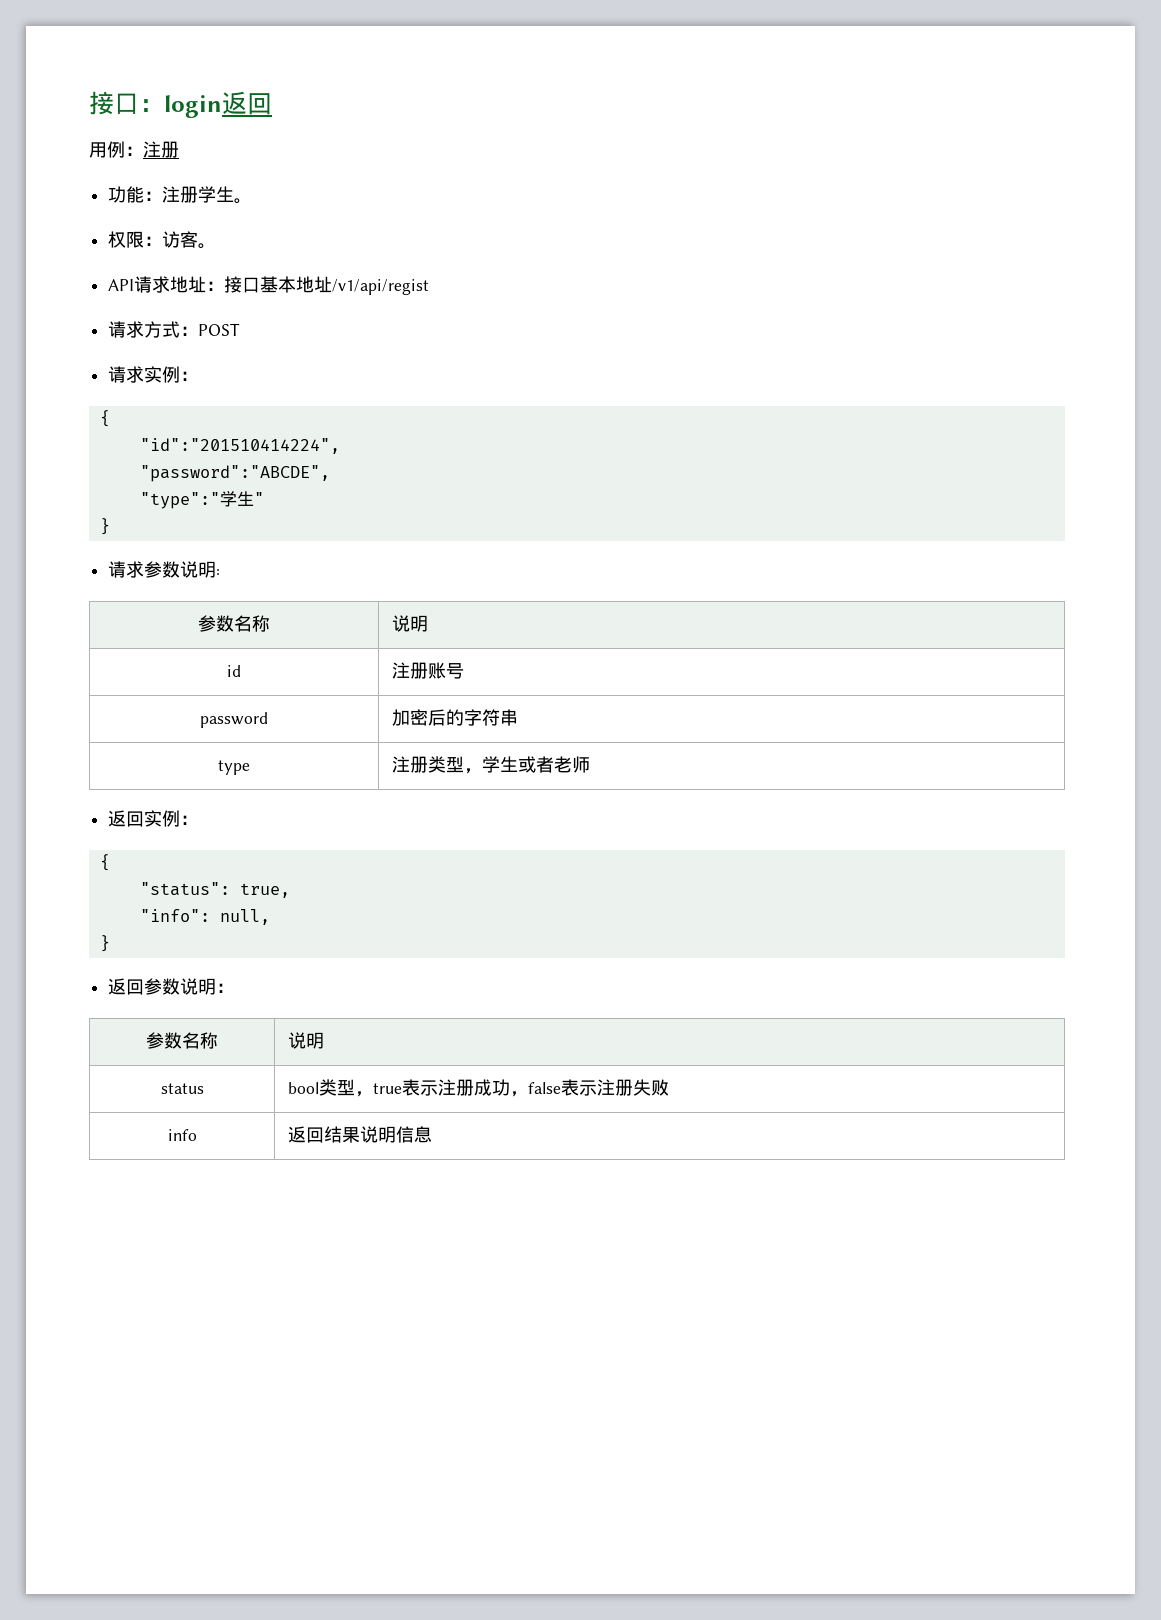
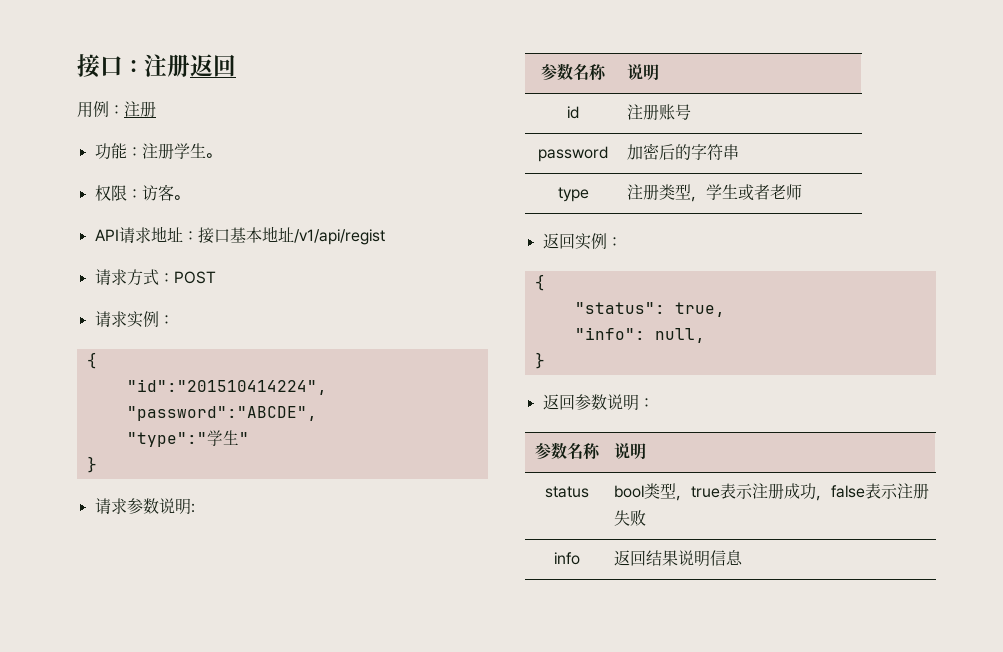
- 接口：login返回
+ 接口：注册返回

